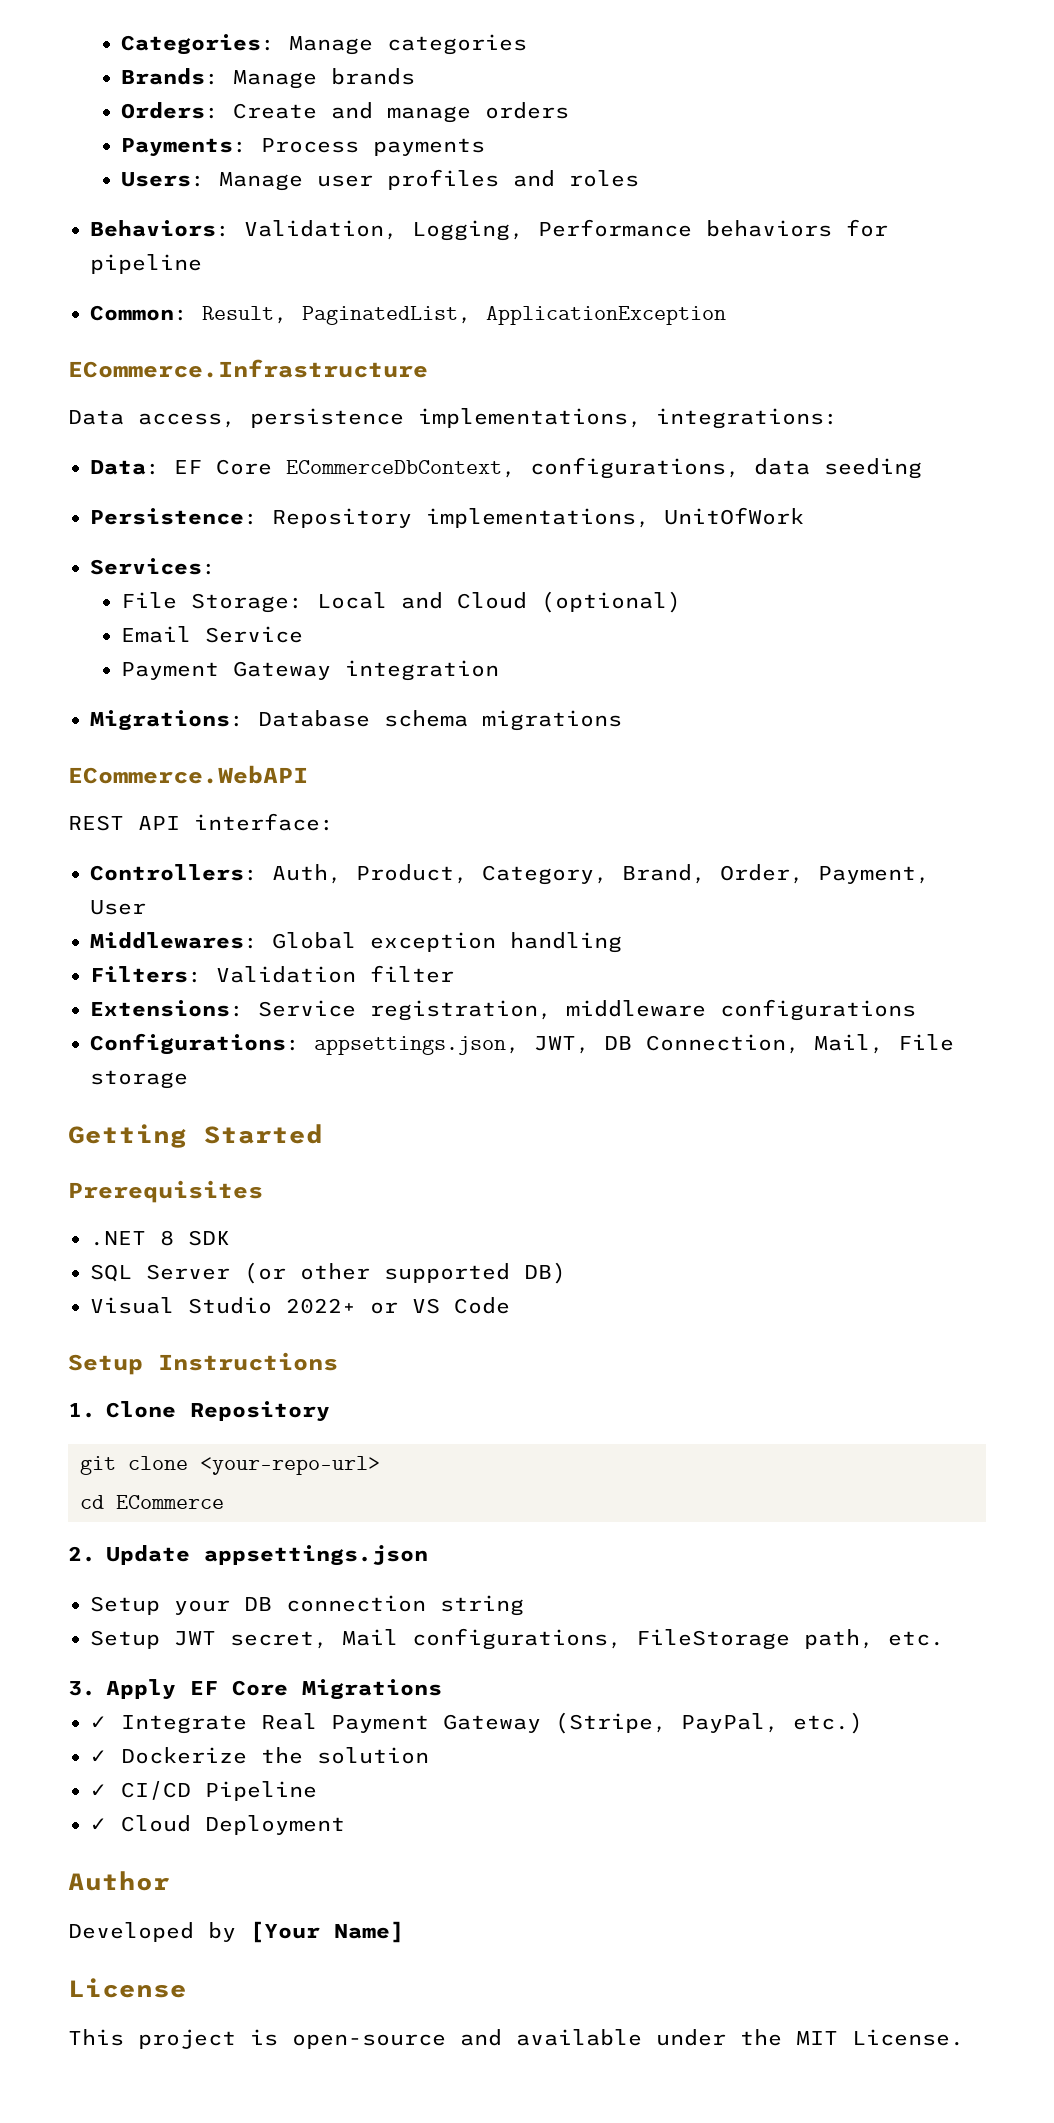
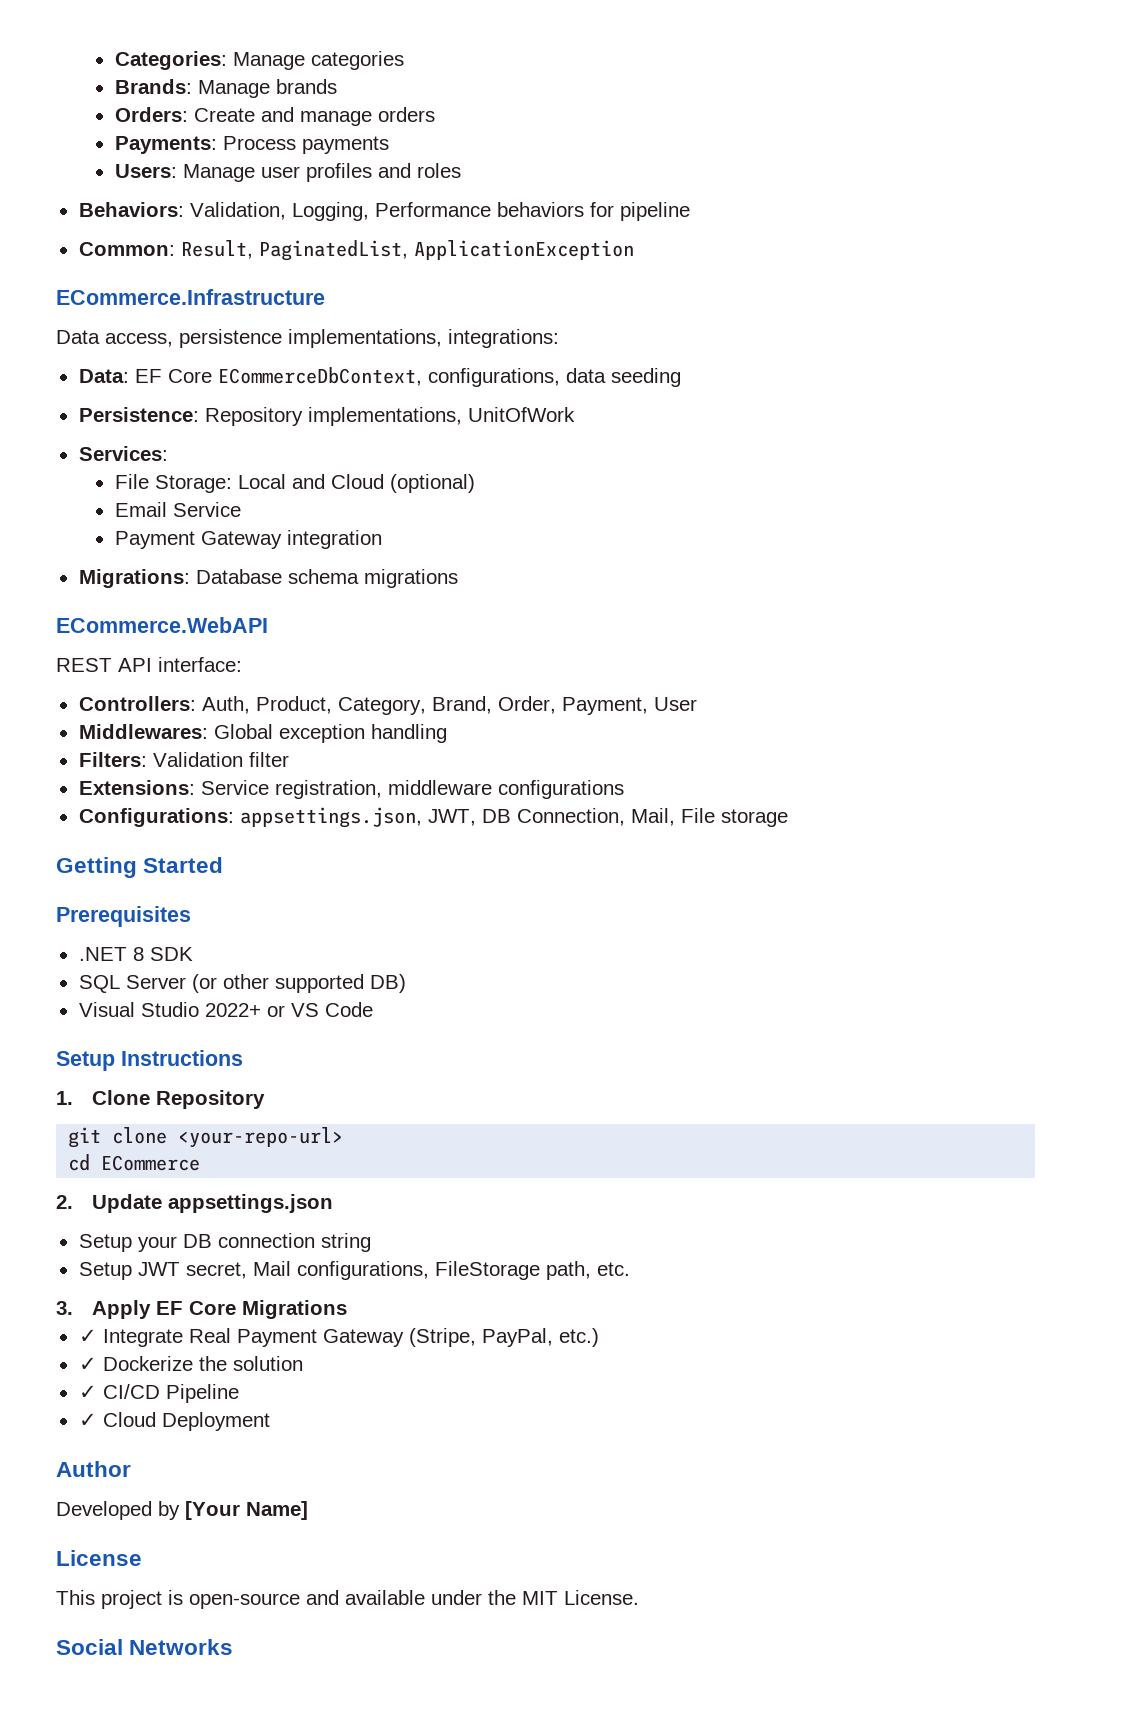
+ Social Networks

